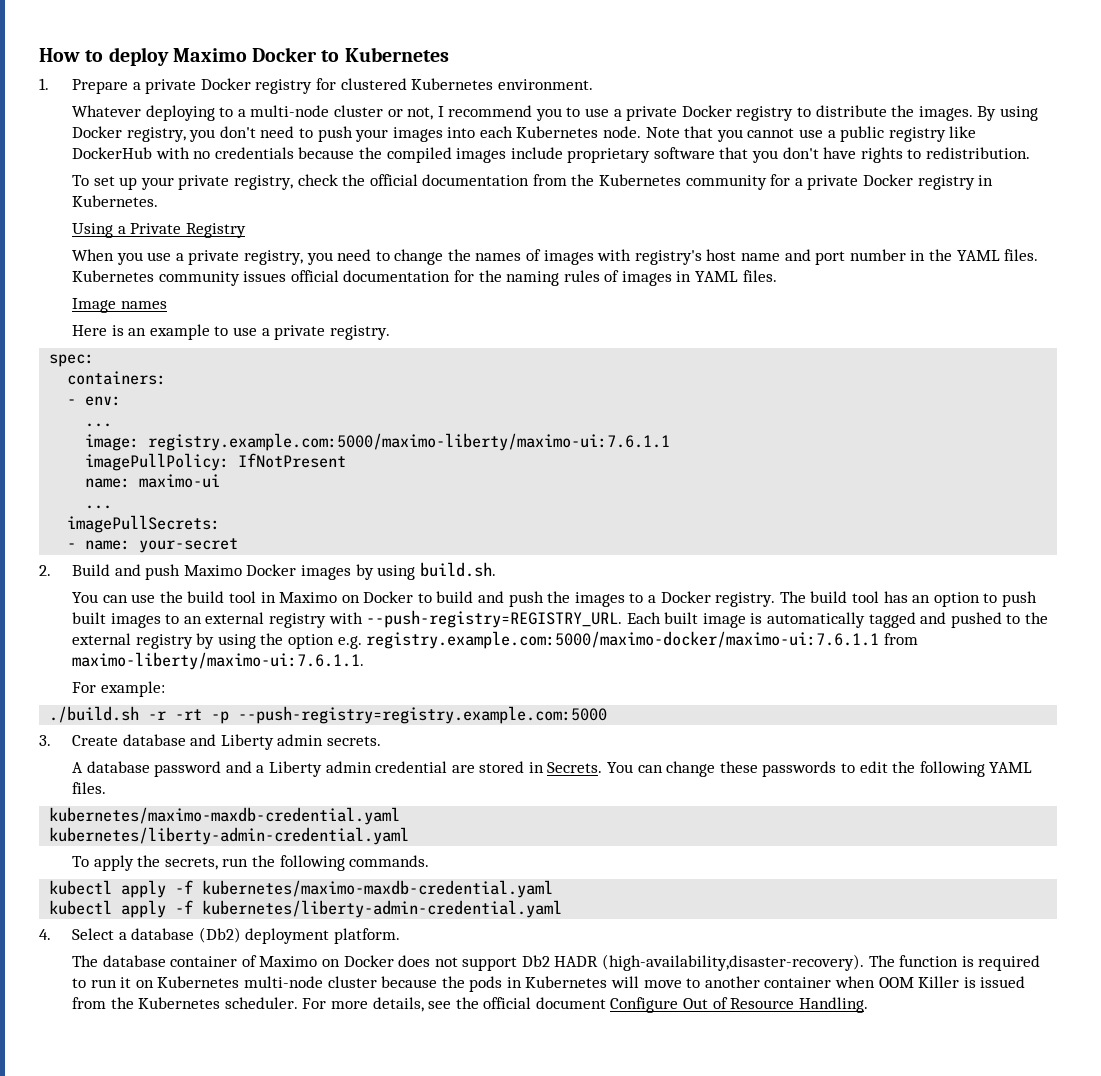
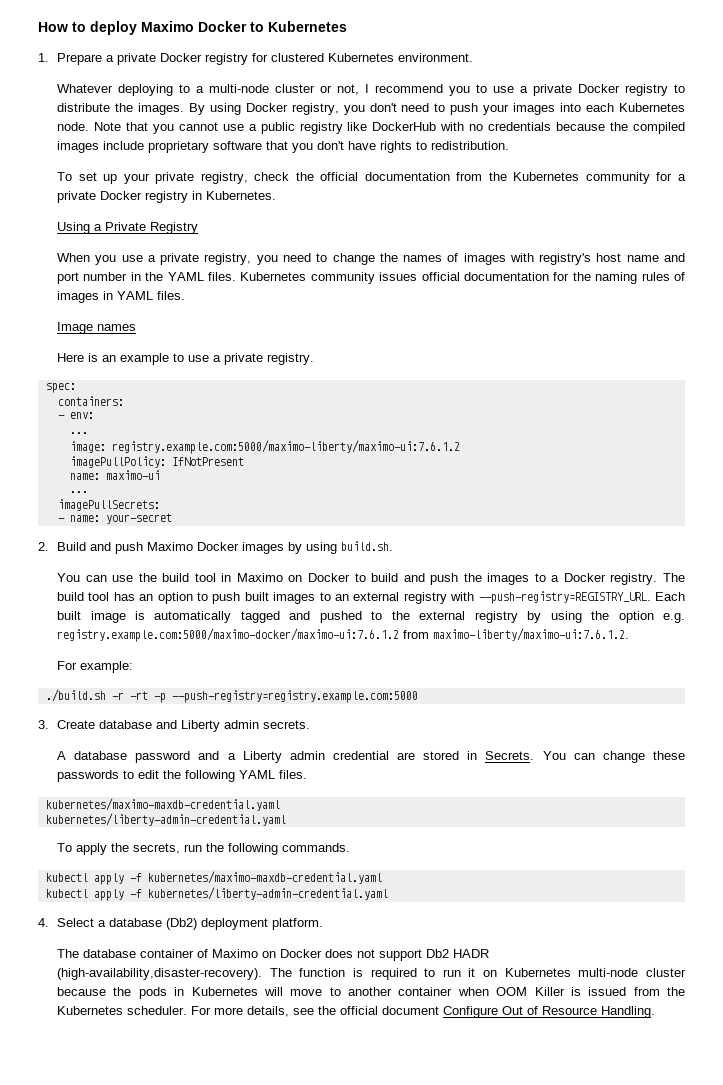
- image: registry.example.com:5000/maximo-liberty/maximo-ui:7.6.1.1
+ image: registry.example.com:5000/maximo-liberty/maximo-ui:7.6.1.2
- Each built image is automatically tagged and pushed to the external registry by using the option e.g. registry.example.com:5000/maximo-docker/maximo-ui:7.6.1.1 from maximo-liberty/maximo-ui:7.6.1.1.
+ Each built image is automatically tagged and pushed to the external registry by using the option e.g. registry.example.com:5000/maximo-docker/maximo-ui:7.6.1.2 from maximo-liberty/maximo-ui:7.6.1.2.

